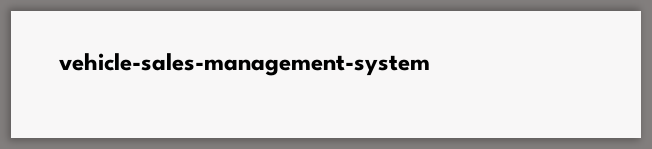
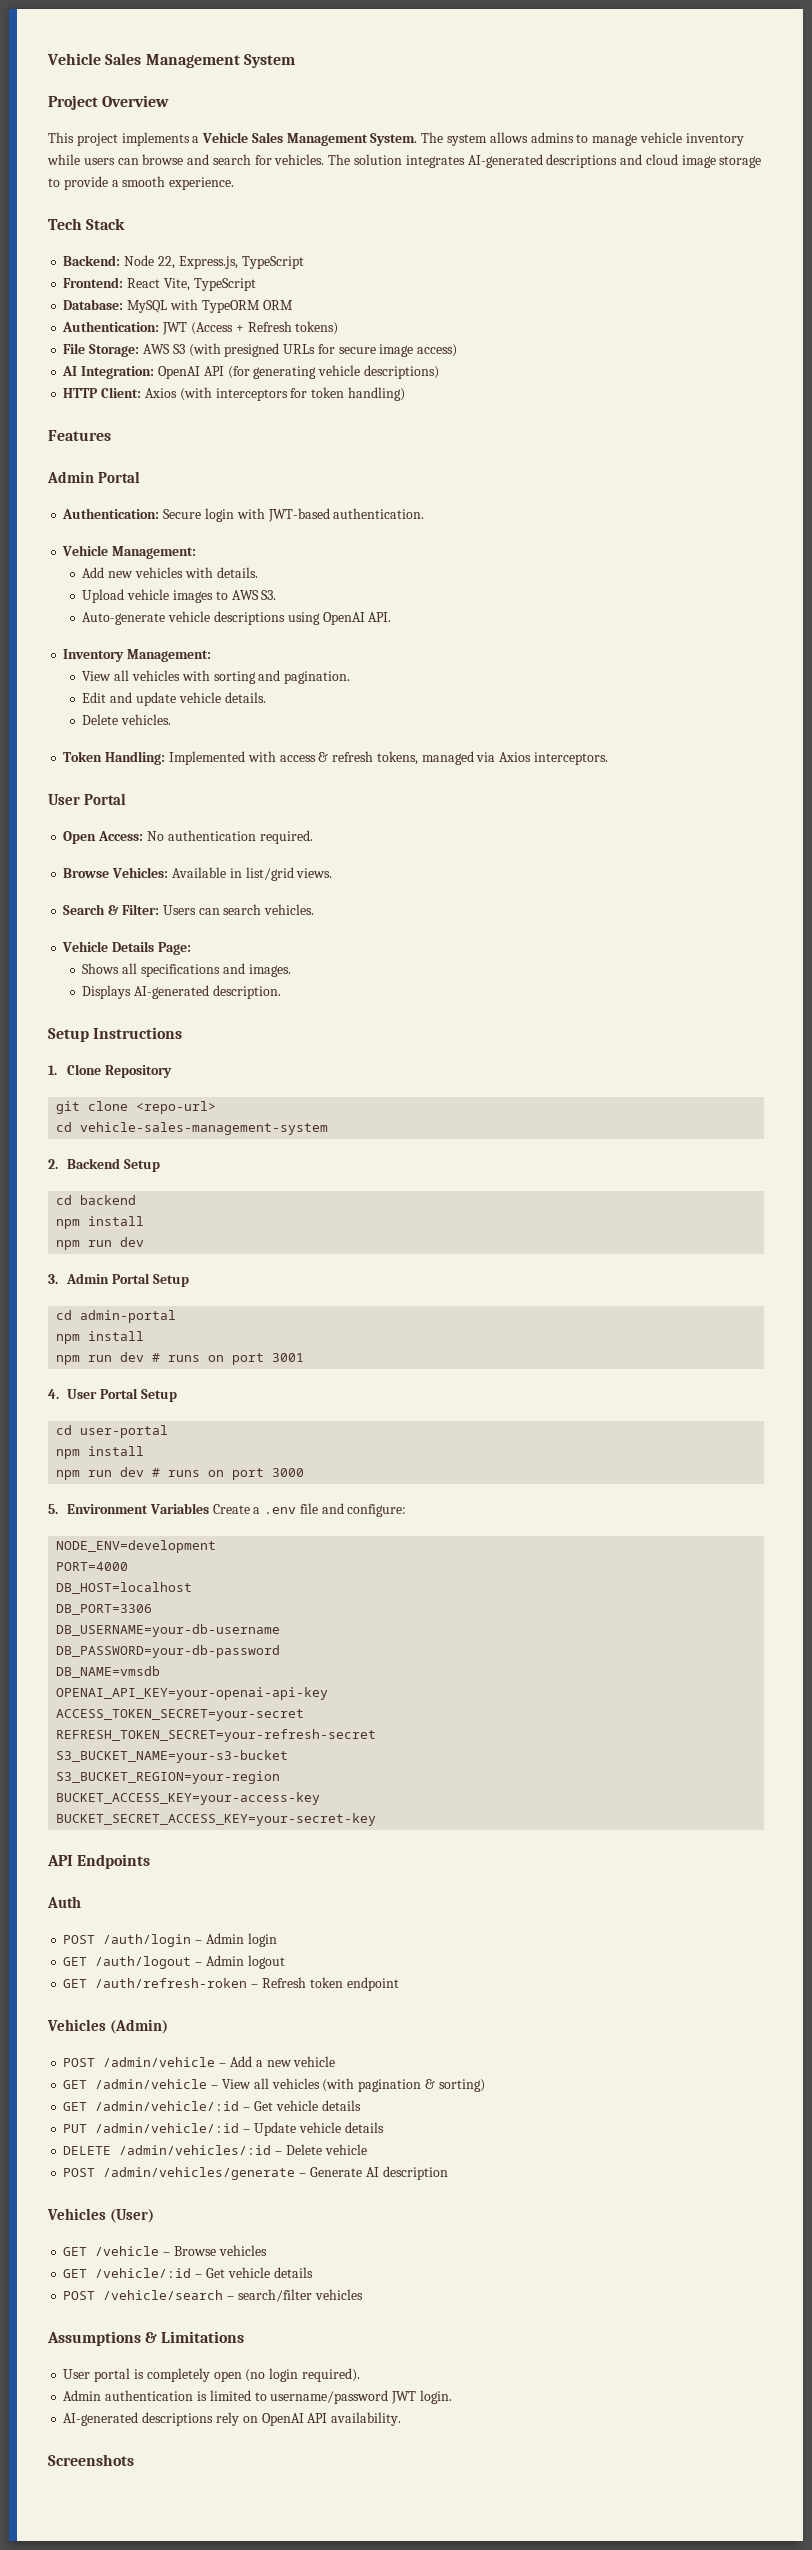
- vehicle-sales-management-system
+ Vehicle Sales Management System
+ Project Overview
+ This project implements a Vehicle Sales Management System. The system allows admins to manage vehicle inventory while users can browse and search for vehicles. The solution integrates AI-generated descriptions and cloud image storage to provide a smooth experience.
+ Tech Stack
+ Backend: Node 22, Express.js, TypeScript
+ Frontend: React Vite, TypeScript
+ Database: MySQL with TypeORM ORM
+ Authentication: JWT (Access + Refresh tokens)
+ File Storage: AWS S3 (with presigned URLs for secure image access)
+ AI Integration: OpenAI API (for generating vehicle descriptions)
+ HTTP Client: Axios (with interceptors for token handling)
+ Features
+ Admin Portal
+ Authentication: Secure login with JWT-based authentication.
+ Vehicle Management:
+ Add new vehicles with details.
+ Upload vehicle images to AWS S3.
+ Auto-generate vehicle descriptions using OpenAI API.
+ Inventory Management:
+ View all vehicles with sorting and pagination.
+ Edit and update vehicle details.
+ Delete vehicles.
+ Token Handling: Implemented with access & refresh tokens, managed via Axios interceptors.
+ User Portal
+ Open Access: No authentication required.
+ Browse Vehicles: Available in list/grid views.
+ Search & Filter: Users can search vehicles.
+ Vehicle Details Page:
+ Shows all specifications and images.
+ Displays AI-generated description.
+ Setup Instructions
+ 1. Clone Repository
+ git clone <repo-url>
+ cd vehicle-sales-management-system
+ 2. Backend Setup
+ cd backend
+ npm install
+ npm run dev
+ 3. Admin Portal Setup
+ cd admin-portal
+ npm install
+ npm run dev # runs on port 3001
+ 4. User Portal Setup
+ cd user-portal
+ npm install
+ npm run dev # runs on port 3000
+ 5. Environment Variables Create a .env file and configure:
+ NODE_ENV=development
+ PORT=4000
+ DB_HOST=localhost
+ DB_PORT=3306
+ DB_USERNAME=your-db-username
+ DB_PASSWORD=your-db-password
+ DB_NAME=vmsdb
+ OPENAI_API_KEY=your-openai-api-key
+ ACCESS_TOKEN_SECRET=your-secret
+ REFRESH_TOKEN_SECRET=your-refresh-secret
+ S3_BUCKET_NAME=your-s3-bucket
+ S3_BUCKET_REGION=your-region
+ BUCKET_ACCESS_KEY=your-access-key
+ BUCKET_SECRET_ACCESS_KEY=your-secret-key
+ API Endpoints
+ Auth
+ POST /auth/login – Admin login
+ GET /auth/logout – Admin logout
+ GET /auth/refresh-roken – Refresh token endpoint
+ Vehicles (Admin)
+ POST /admin/vehicle – Add a new vehicle
+ GET /admin/vehicle – View all vehicles (with pagination & sorting)
+ GET /admin/vehicle/:id – Get vehicle details
+ PUT /admin/vehicle/:id – Update vehicle details
+ DELETE /admin/vehicles/:id – Delete vehicle
+ POST /admin/vehicles/generate – Generate AI description
+ Vehicles (User)
+ GET /vehicle – Browse vehicles
+ GET /vehicle/:id – Get vehicle details
+ POST /vehicle/search – search/filter vehicles
+ Assumptions & Limitations
+ User portal is completely open (no login required).
+ Admin authentication is limited to username/password JWT login.
+ AI-generated descriptions rely on OpenAI API availability.
+ Screenshots

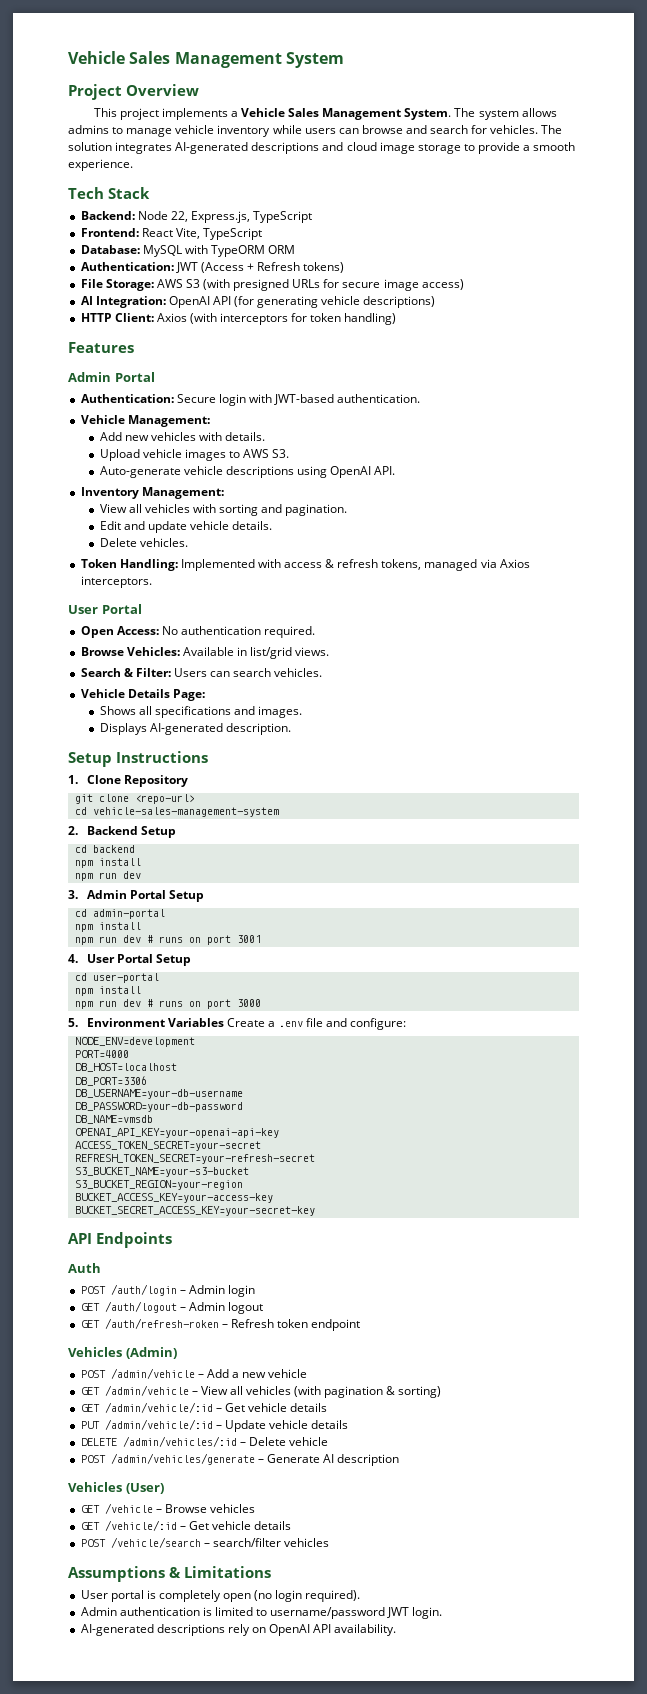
- Screenshots

